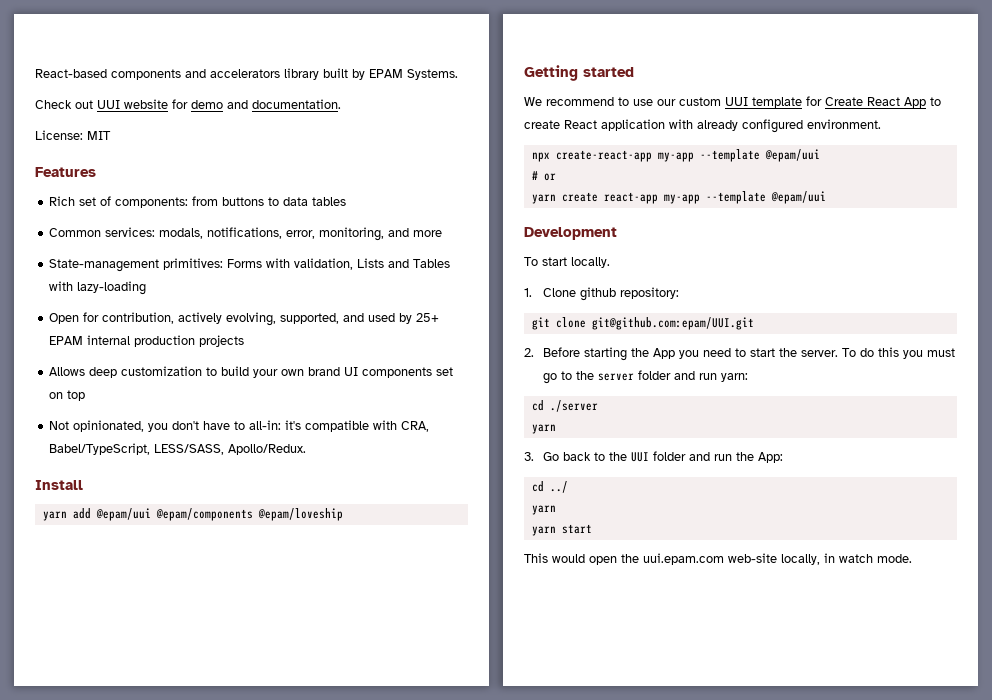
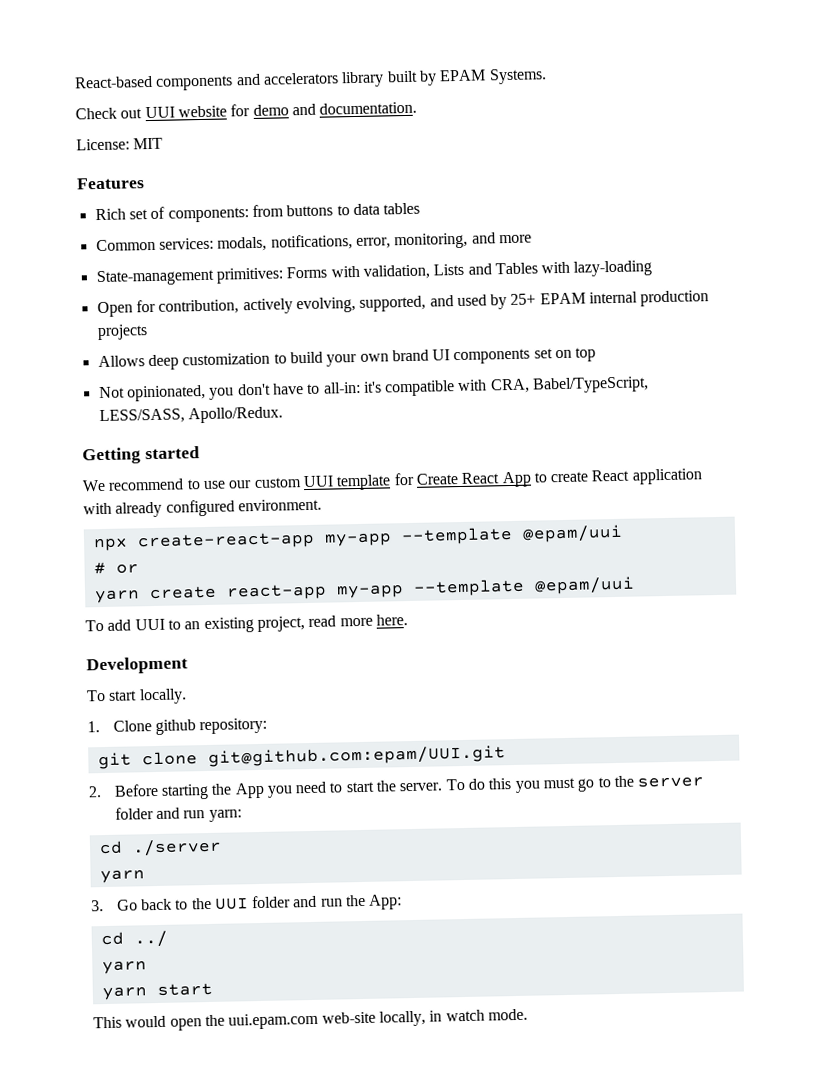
- Install
- yarn add @epam/uui @epam/components @epam/loveship
+ To add UUI to an existing project, read more here.

